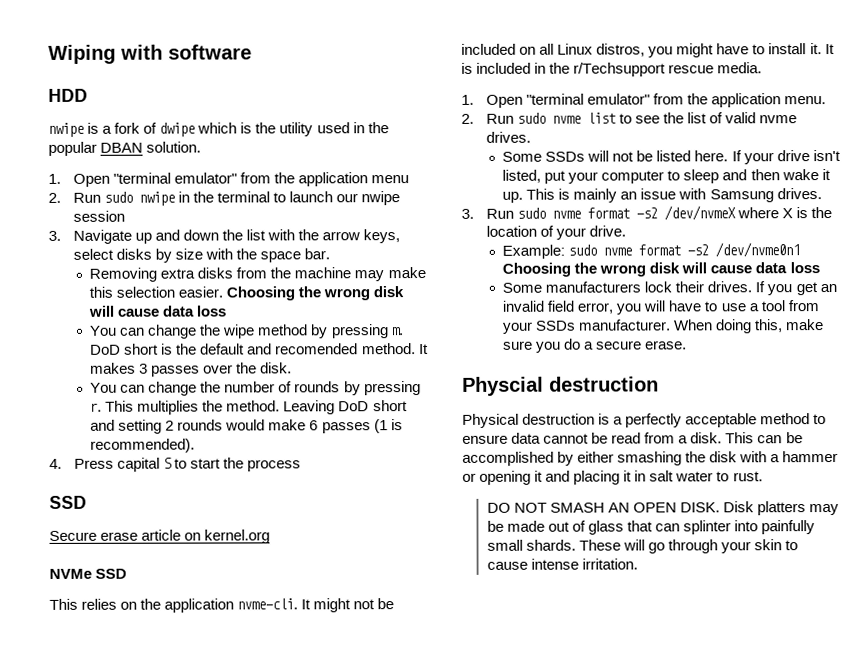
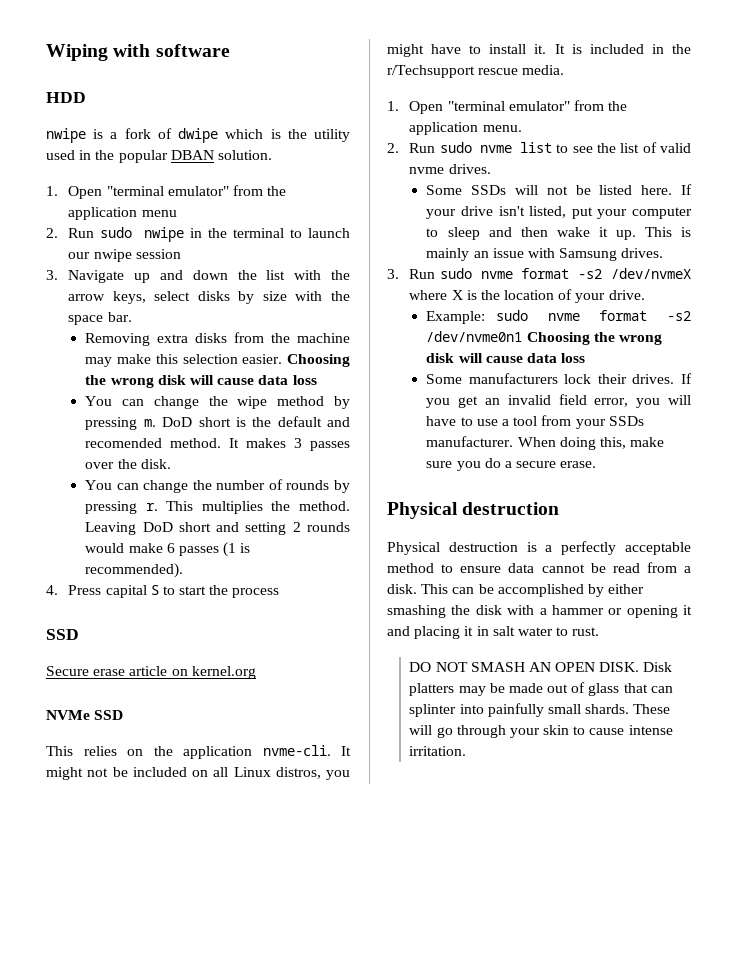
  When doing this, make sure you do a secure erase.
- Physcial destruction
+ Physical destruction

